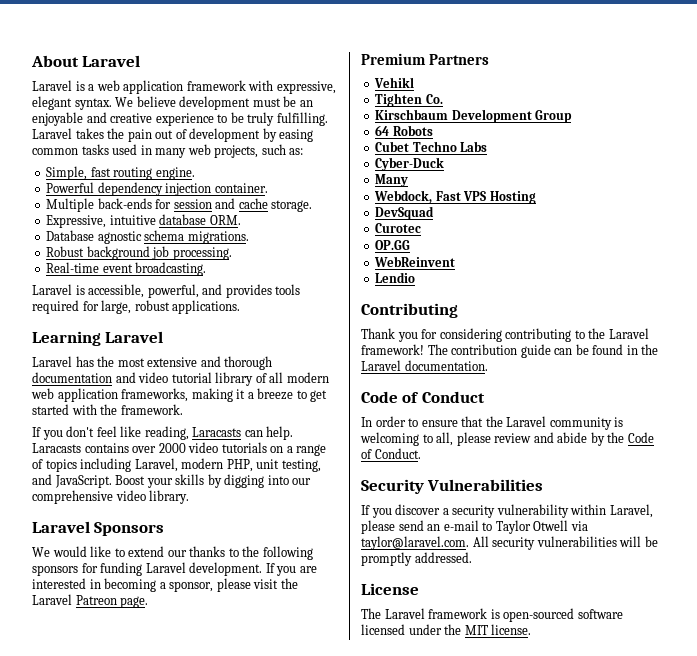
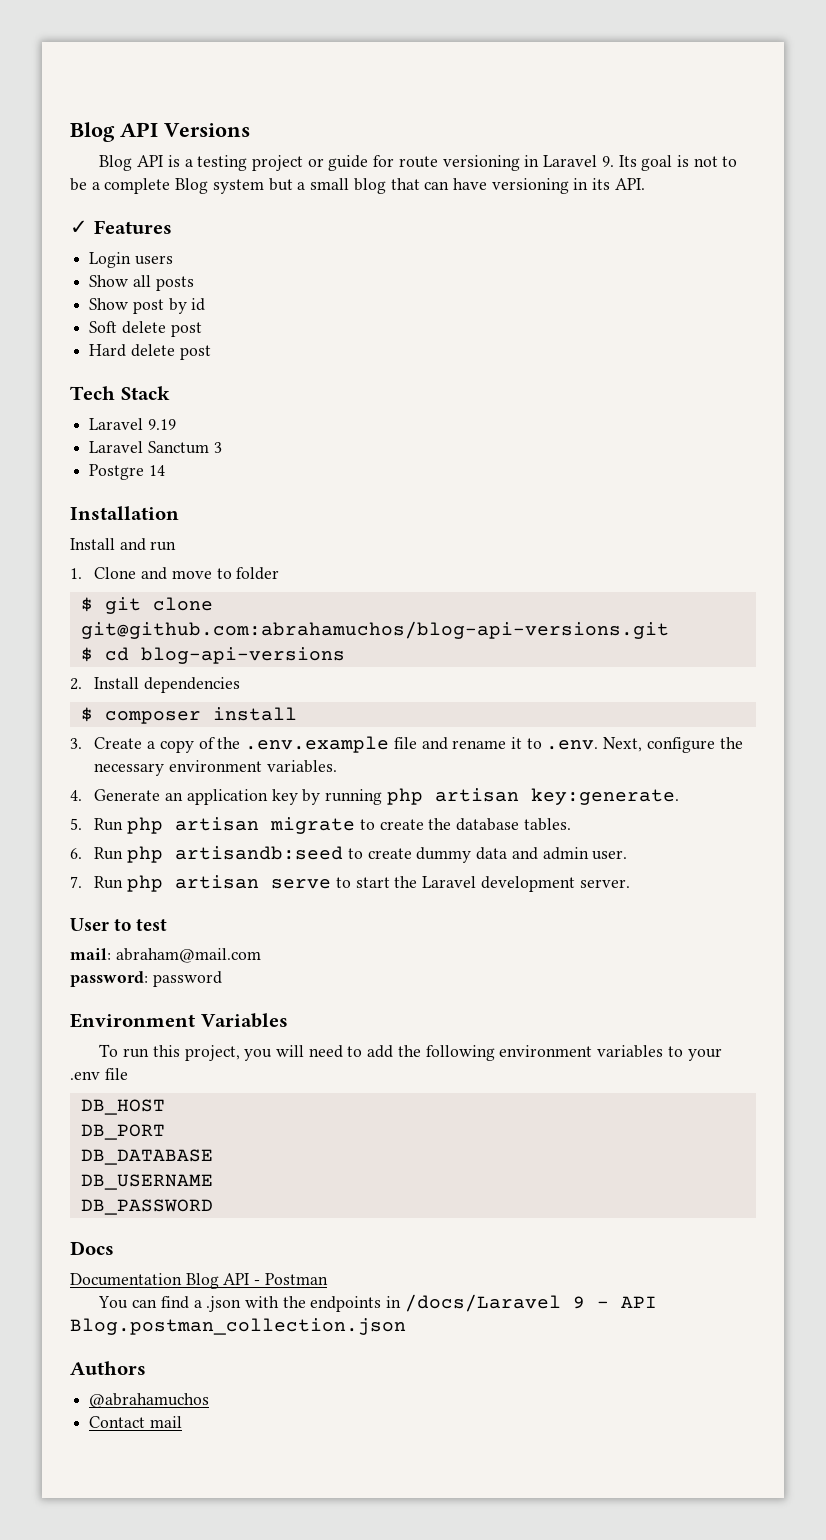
- About Laravel
- Laravel is a web application framework with expressive, elegant syntax. We believe development must be an enjoyable and creative experience to be truly fulfilling. Laravel takes the pain out of development by easing common tasks used in many web projects, such as:
- Simple, fast routing engine.
- Powerful dependency injection container.
- Multiple back-ends for session and cache storage.
- Expressive, intuitive database ORM.
- Database agnostic schema migrations.
- Robust background job processing.
- Real-time event broadcasting.
- Laravel is accessible, powerful, and provides tools required for large, robust applications.
- Learning Laravel
- Laravel has the most extensive and thorough documentation and video tutorial library of all modern web application frameworks, making it a breeze to get started with the framework.
- If you don't feel like reading, Laracasts can help. Laracasts contains over 2000 video tutorials on a range of topics including Laravel, modern PHP, unit testing, and JavaScript. Boost your skills by digging into our comprehensive video library.
- Laravel Sponsors
- We would like to extend our thanks to the following sponsors for funding Laravel development. If you are interested in becoming a sponsor, please visit the Laravel Patreon page.
- Premium Partners
- Vehikl
- Tighten Co.
- Kirschbaum Development Group
- 64 Robots
- Cubet Techno Labs
- Cyber-Duck
- Many
- Webdock, Fast VPS Hosting
- DevSquad
- Curotec
- OP.GG
- WebReinvent
- Lendio
- Contributing
- Thank you for considering contributing to the Laravel framework! The contribution guide can be found in the Laravel documentation.
- Code of Conduct
- In order to ensure that the Laravel community is welcoming to all, please review and abide by the Code of Conduct.
- Security Vulnerabilities
- If you discover a security vulnerability within Laravel, please send an e-mail to Taylor Otwell via taylor@laravel.com. All security vulnerabilities will be promptly addressed.
- License
- The Laravel framework is open-sourced software licensed under the MIT license.
+ Blog API Versions
+ Blog API is a testing project or guide for route versioning in Laravel 9. Its goal is not to be a complete Blog system but a small blog that can have versioning in its API.
+ ✓ Features
+ Login users
+ Show all posts
+ Show post by id
+ Soft delete post
+ Hard delete post
+ Tech Stack
+ Laravel 9.19
+ Laravel Sanctum 3
+ Postgre 14
+ Installation
+ Install and run
+ 1. Clone and move to folder
+ $ git clone git@github.com:abrahamuchos/blog-api-versions.git
+ $ cd blog-api-versions
+ 2. Install dependencies
+ $ composer install
+ 3. Create a copy of the .env.example file and rename it to .env. Next, configure the necessary environment variables.
+ 4. Generate an application key by running php artisan key:generate.
+ 5. Run php artisan migrate to create the database tables.
+ 6. Run php artisandb:seed to create dummy data and admin user.
+ 7. Run php artisan serve to start the Laravel development server.
+ User to test
+ mail: abraham@mail.com
+ password: password
+ Environment Variables
+ To run this project, you will need to add the following environment variables to your .env file
+ DB_HOST
+ DB_PORT
+ DB_DATABASE
+ DB_USERNAME
+ DB_PASSWORD
+ Docs
+ Documentation Blog API - Postman
+ You can find a .json with the endpoints in /docs/Laravel 9 - API Blog.postman_collection.json
+ Authors
+ @abrahamuchos
+ Contact mail

